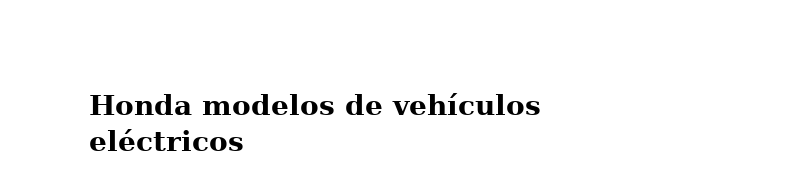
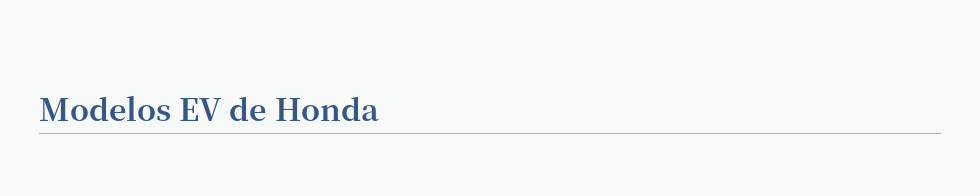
- Honda modelos de vehículos eléctricos
+ Modelos EV de Honda

